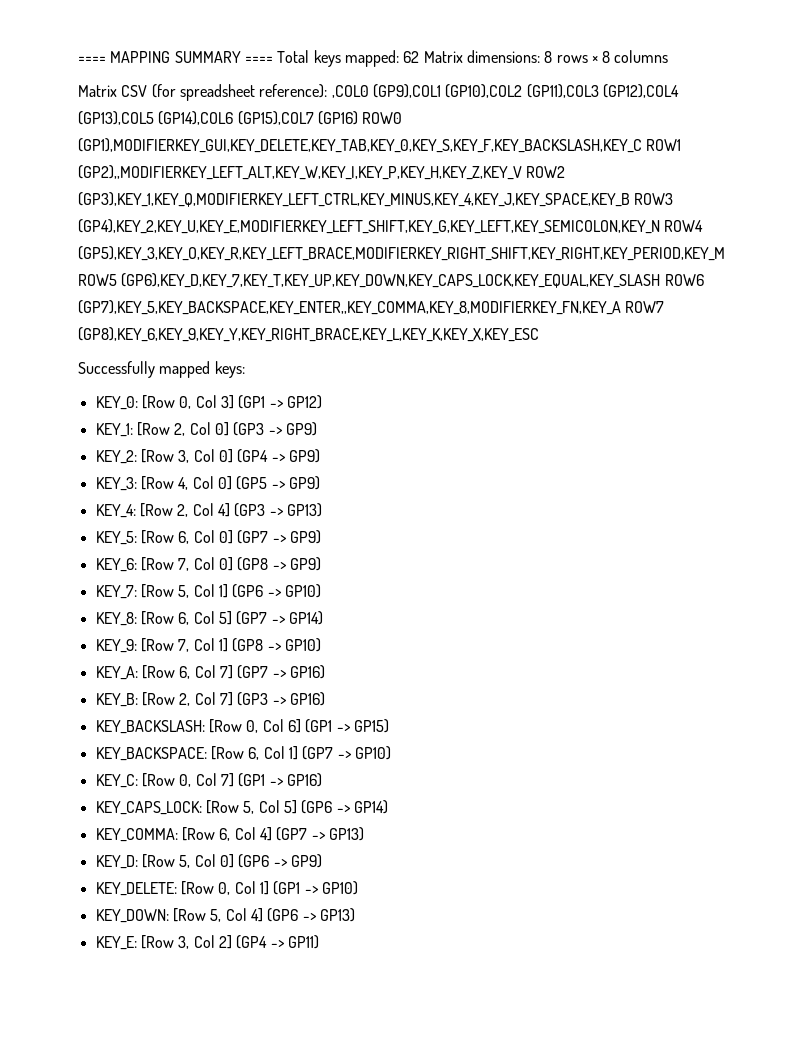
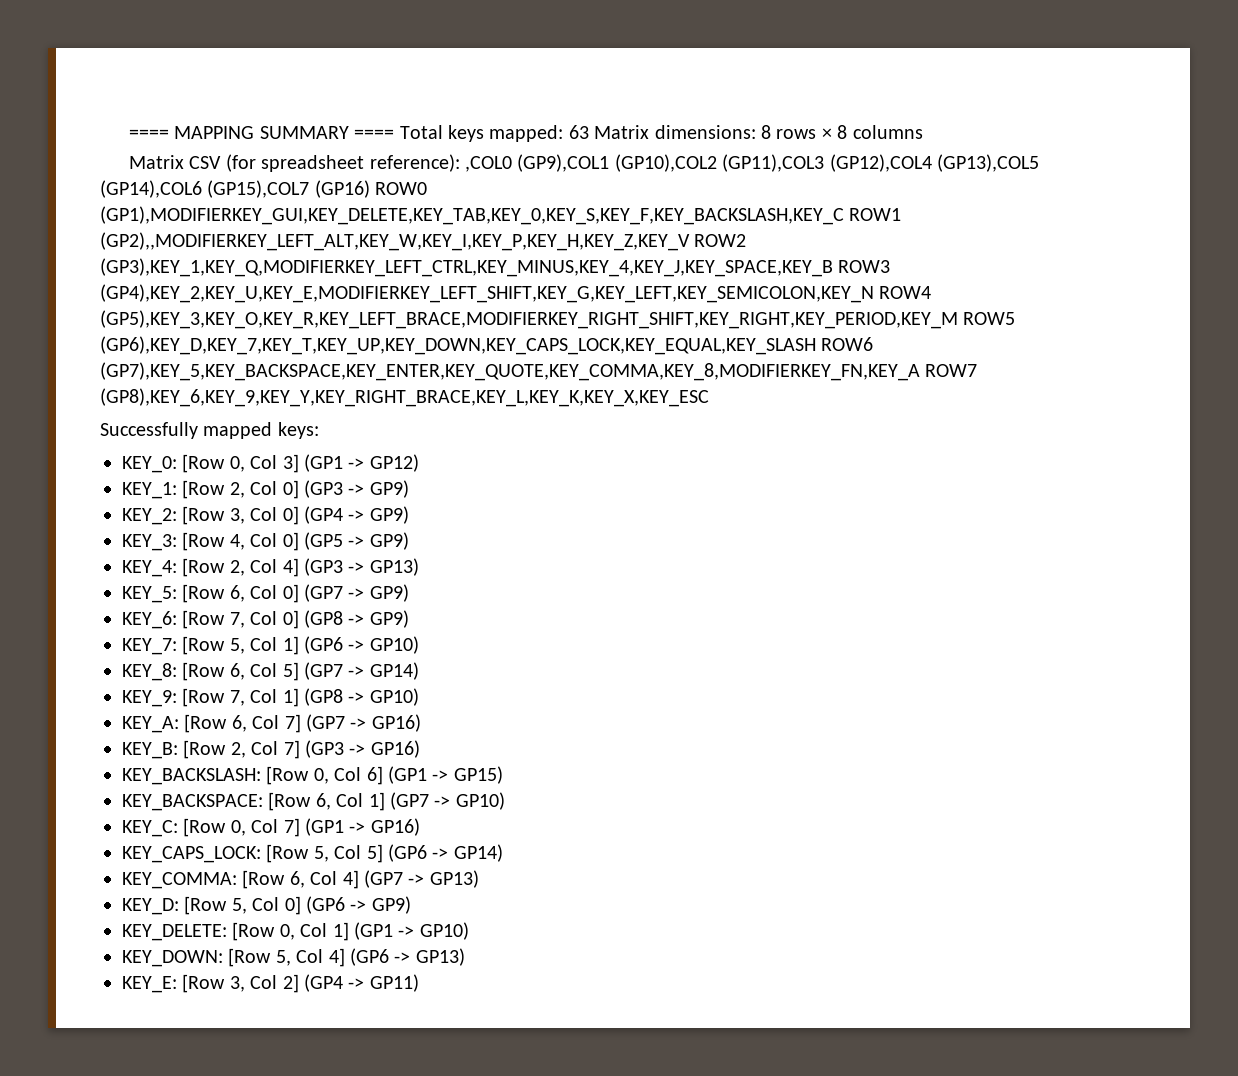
- ==== MAPPING SUMMARY ==== Total keys mapped: 62 Matrix dimensions: 8 rows × 8 columns
+ ==== MAPPING SUMMARY ==== Total keys mapped: 63 Matrix dimensions: 8 rows × 8 columns
- Matrix CSV (for spreadsheet reference): ,COL0 (GP9),COL1 (GP10),COL2 (GP11),COL3 (GP12),COL4 (GP13),COL5 (GP14),COL6 (GP15),COL7 (GP16) ROW0 (GP1),MODIFIERKEY_GUI,KEY_DELETE,KEY_TAB,KEY_0,KEY_S,KEY_F,KEY_BACKSLASH,KEY_C ROW1 (GP2),,MODIFIERKEY_LEFT_ALT,KEY_W,KEY_I,KEY_P,KEY_H,KEY_Z,KEY_V ROW2 (GP3),KEY_1,KEY_Q,MODIFIERKEY_LEFT_CTRL,KEY_MINUS,KEY_4,KEY_J,KEY_SPACE,KEY_B ROW3 (GP4),KEY_2,KEY_U,KEY_E,MODIFIERKEY_LEFT_SHIFT,KEY_G,KEY_LEFT,KEY_SEMICOLON,KEY_N ROW4 (GP5),KEY_3,KEY_O,KEY_R,KEY_LEFT_BRACE,MODIFIERKEY_RIGHT_SHIFT,KEY_RIGHT,KEY_PERIOD,KEY_M ROW5 (GP6),KEY_D,KEY_7,KEY_T,KEY_UP,KEY_DOWN,KEY_CAPS_LOCK,KEY_EQUAL,KEY_SLASH ROW6 (GP7),KEY_5,KEY_BACKSPACE,KEY_ENTER,,KEY_COMMA,KEY_8,MODIFIERKEY_FN,KEY_A ROW7 (GP8),KEY_6,KEY_9,KEY_Y,KEY_RIGHT_BRACE,KEY_L,KEY_K,KEY_X,KEY_ESC
+ Matrix CSV (for spreadsheet reference): ,COL0 (GP9),COL1 (GP10),COL2 (GP11),COL3 (GP12),COL4 (GP13),COL5 (GP14),COL6 (GP15),COL7 (GP16) ROW0 (GP1),MODIFIERKEY_GUI,KEY_DELETE,KEY_TAB,KEY_0,KEY_S,KEY_F,KEY_BACKSLASH,KEY_C ROW1 (GP2),,MODIFIERKEY_LEFT_ALT,KEY_W,KEY_I,KEY_P,KEY_H,KEY_Z,KEY_V ROW2 (GP3),KEY_1,KEY_Q,MODIFIERKEY_LEFT_CTRL,KEY_MINUS,KEY_4,KEY_J,KEY_SPACE,KEY_B ROW3 (GP4),KEY_2,KEY_U,KEY_E,MODIFIERKEY_LEFT_SHIFT,KEY_G,KEY_LEFT,KEY_SEMICOLON,KEY_N ROW4 (GP5),KEY_3,KEY_O,KEY_R,KEY_LEFT_BRACE,MODIFIERKEY_RIGHT_SHIFT,KEY_RIGHT,KEY_PERIOD,KEY_M ROW5 (GP6),KEY_D,KEY_7,KEY_T,KEY_UP,KEY_DOWN,KEY_CAPS_LOCK,KEY_EQUAL,KEY_SLASH ROW6 (GP7),KEY_5,KEY_BACKSPACE,KEY_ENTER,KEY_QUOTE,KEY_COMMA,KEY_8,MODIFIERKEY_FN,KEY_A ROW7 (GP8),KEY_6,KEY_9,KEY_Y,KEY_RIGHT_BRACE,KEY_L,KEY_K,KEY_X,KEY_ESC

